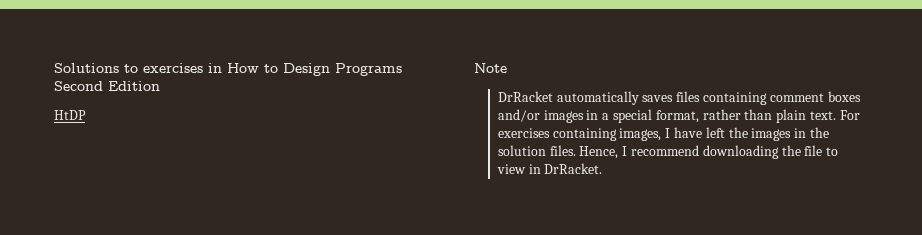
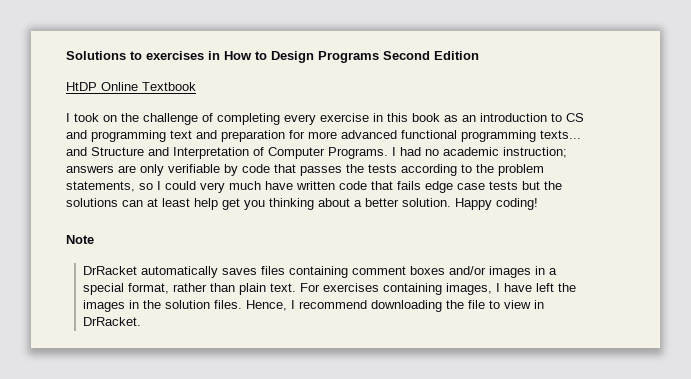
- HtDP
+ HtDP Online Textbook
+ I took on the challenge of completing every exercise in this book as an introduction to CS and programming text and preparation for more advanced functional programming texts... and Structure and Interpretation of Computer Programs. I had no academic instruction; answers are only verifiable by code that passes the tests according to the problem statements, so I could very much have written code that fails edge case tests but the solutions can at least help get you thinking about a better solution. Happy coding!

